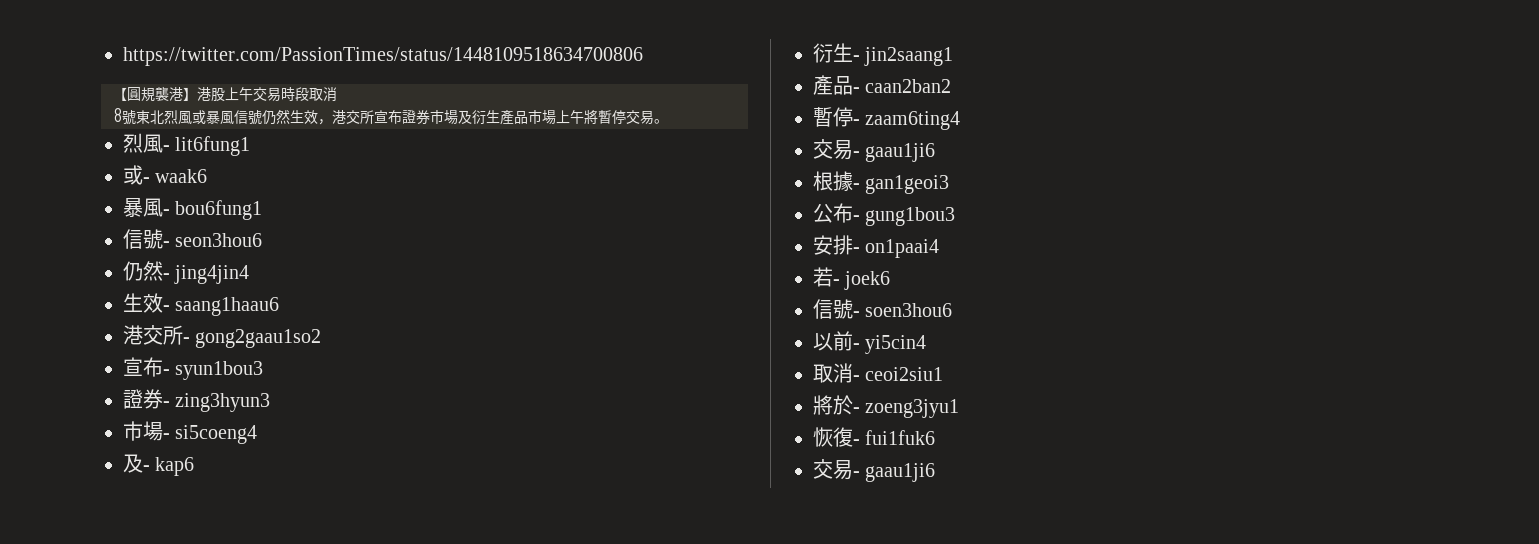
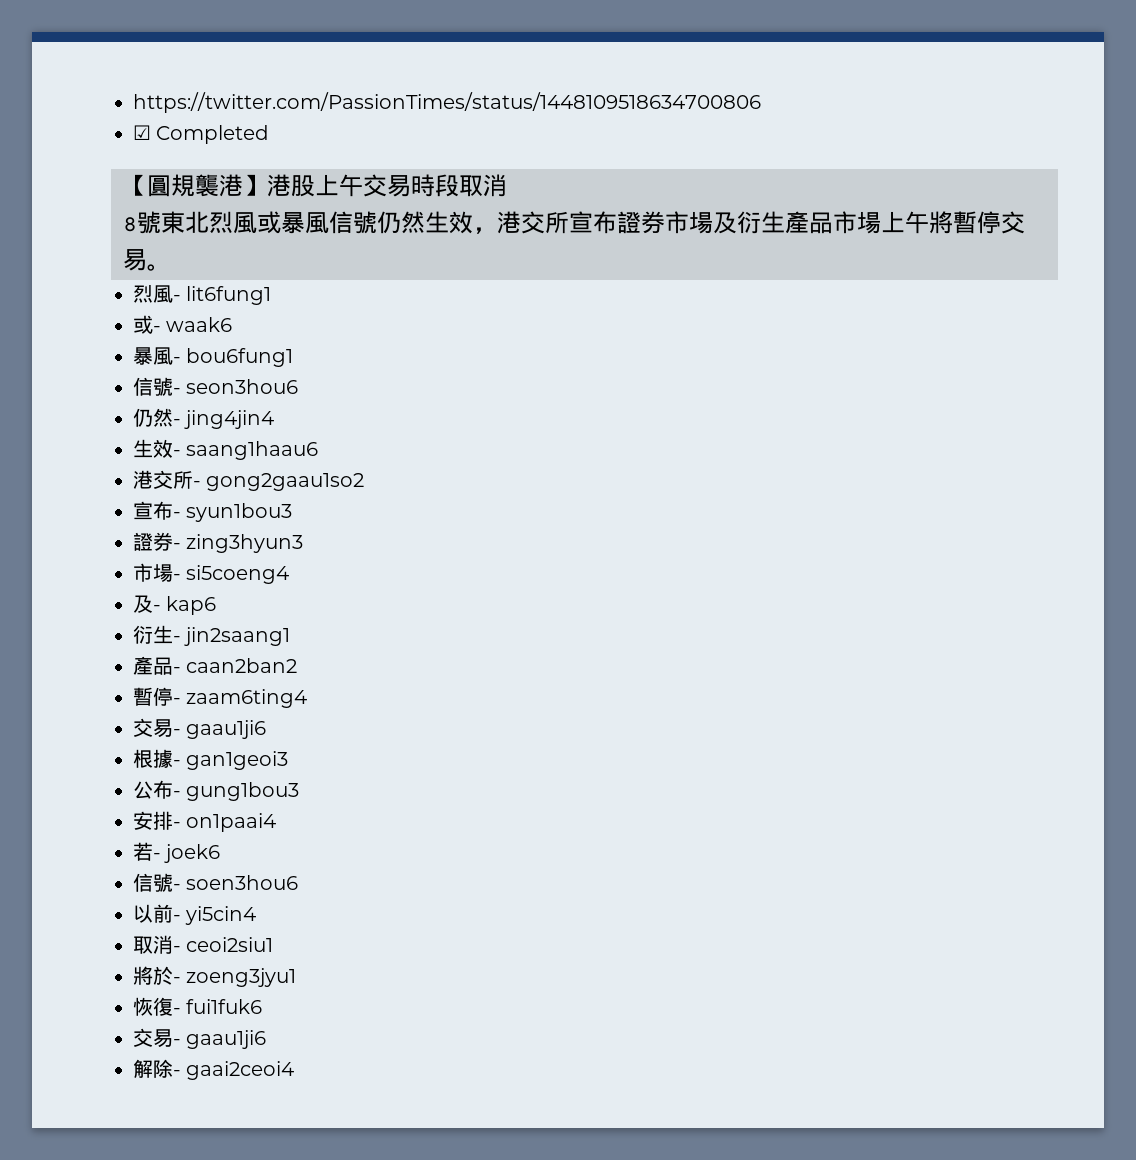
+ ☑ Completed
+ 解除- gaai2ceoi4

